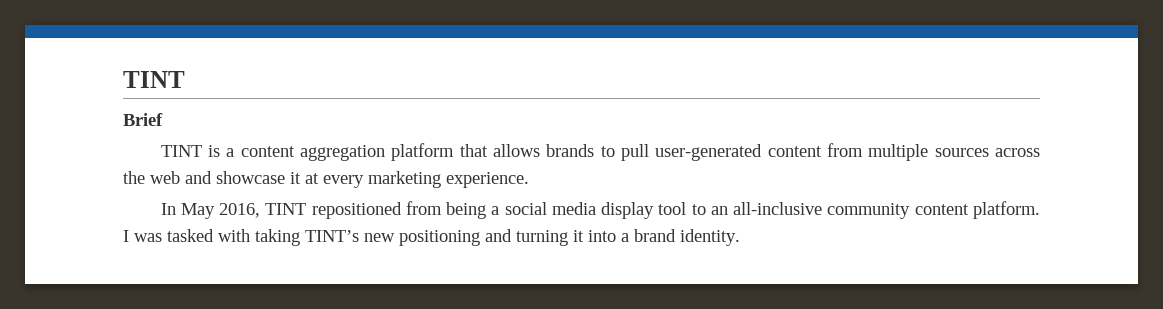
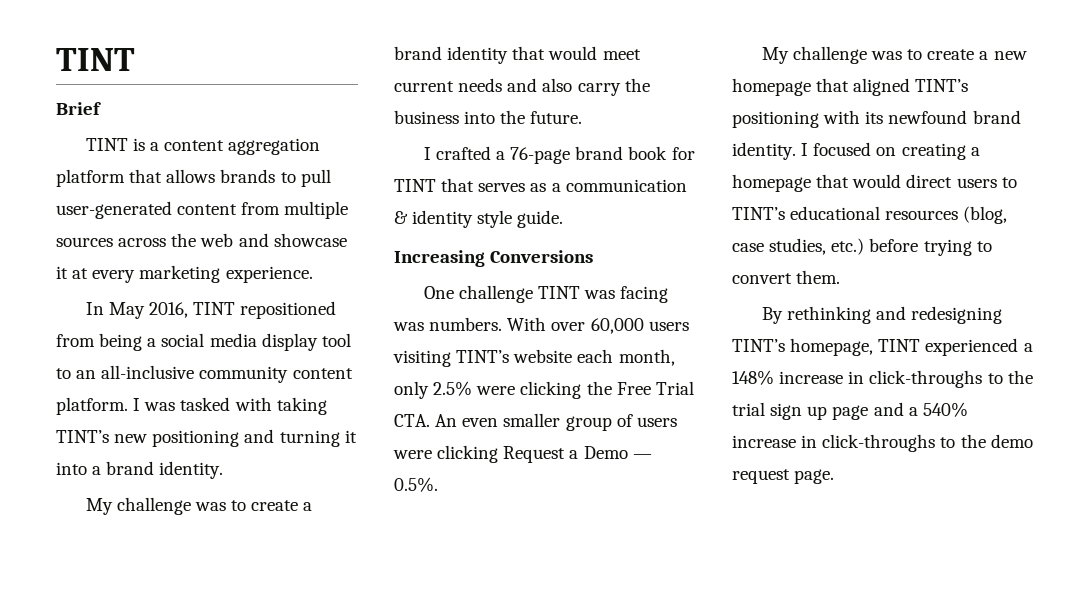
+ My challenge was to create a brand identity that would meet current needs and also carry the business into the future.
+ I crafted a 76-page brand book for TINT that serves as a communication & identity style guide.
+ Increasing Conversions
+ One challenge TINT was facing was numbers. With over 60,000 users visiting TINT’s website each month, only 2.5% were clicking the Free Trial CTA. An even smaller group of users were clicking Request a Demo — 0.5%.
+ My challenge was to create a new homepage that aligned TINT’s positioning with its newfound brand identity. I focused on creating a homepage that would direct users to TINT’s educational resources (blog, case studies, etc.) before trying to convert them.
+ By rethinking and redesigning TINT’s homepage, TINT experienced a 148% increase in click-throughs to the trial sign up page and a 540% increase in click-throughs to the demo request page.

